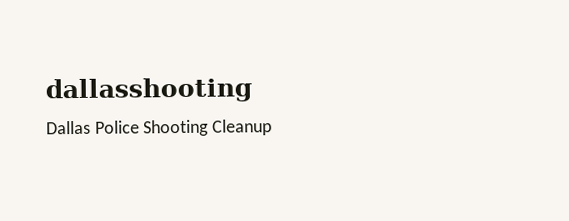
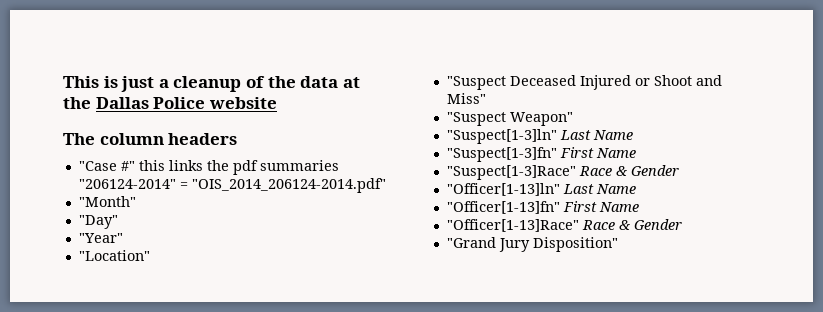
- dallasshooting
- Dallas Police Shooting Cleanup
+ This is just a cleanup of the data at the Dallas Police website
+ The column headers
+ "Case #" this links the pdf summaries "206124-2014" = "OIS_2014_206124-2014.pdf"
+ "Month"
+ "Day"
+ "Year"
+ "Location"
+ "Suspect Deceased Injured or Shoot and Miss"
+ "Suspect Weapon"
+ "Suspect[1-3]ln" Last Name
+ "Suspect[1-3]fn" First Name
+ "Suspect[1-3]Race" Race & Gender
+ "Officer[1-13]ln" Last Name
+ "Officer[1-13]fn" First Name
+ "Officer[1-13]Race" Race & Gender
+ "Grand Jury Disposition"

